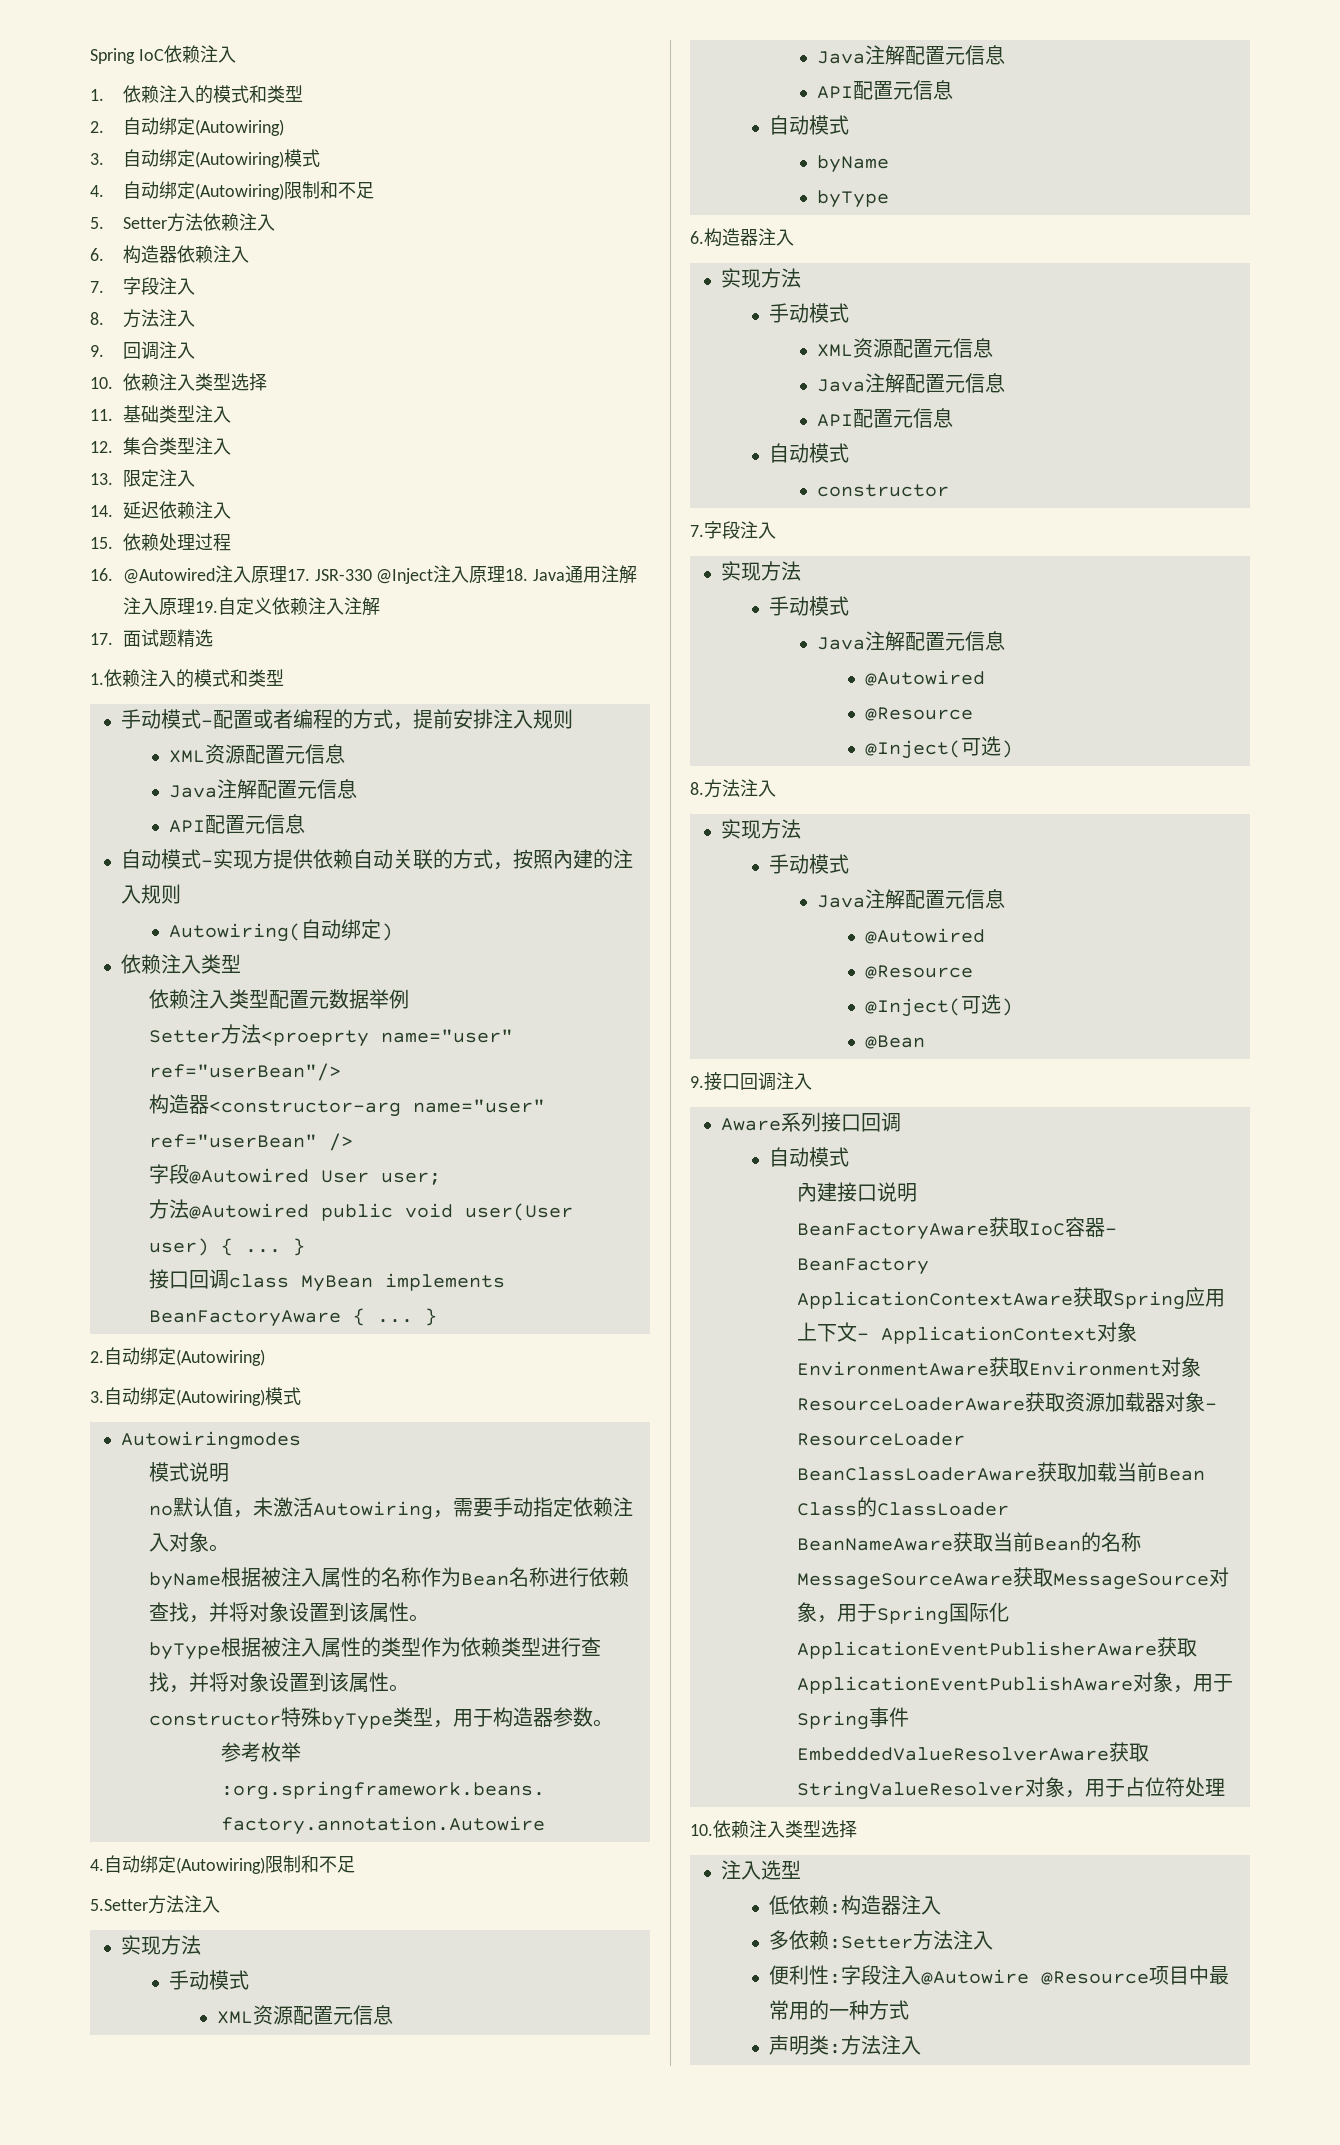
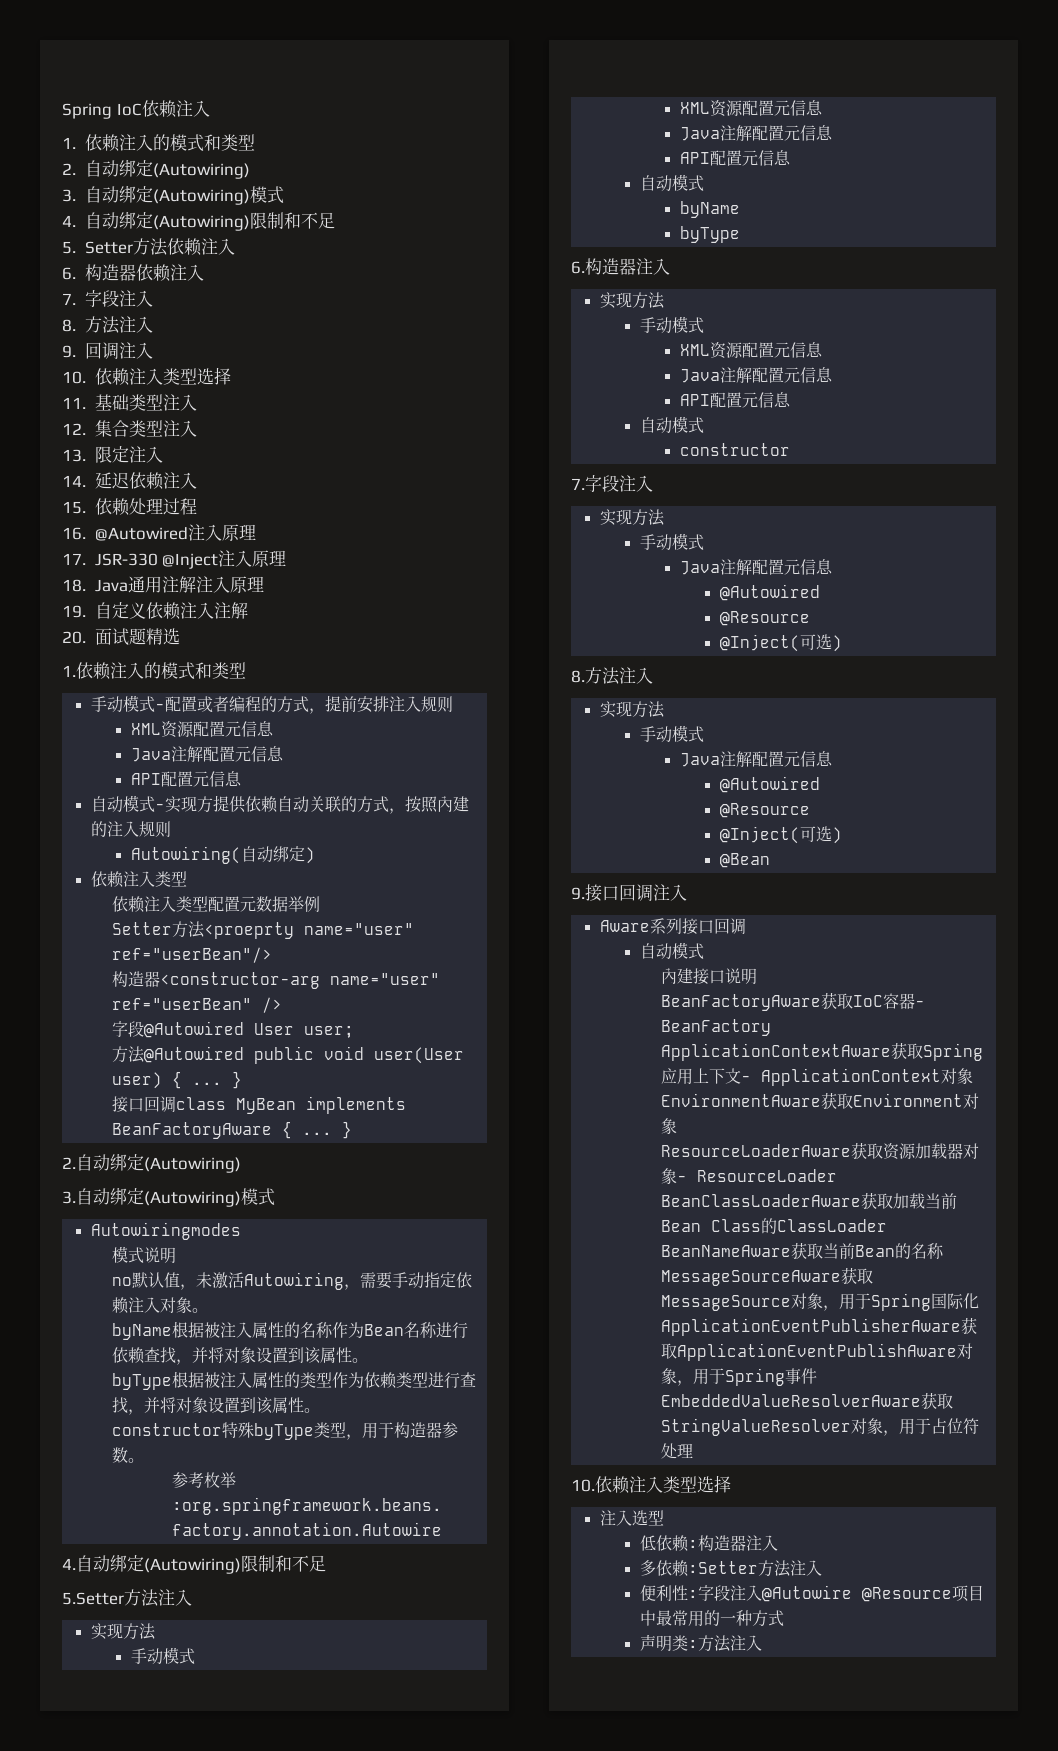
- 16. @Autowired注入原理17. JSR-330 @Inject注入原理18. Java通用注解注入原理19.自定义依赖注入注解
+ 16. @Autowired注入原理
+ 17. JSR-330 @Inject注入原理
+ 18. Java通用注解注入原理
+ 19.自定义依赖注入注解
- 17.面试题精选
+ 20.面试题精选

